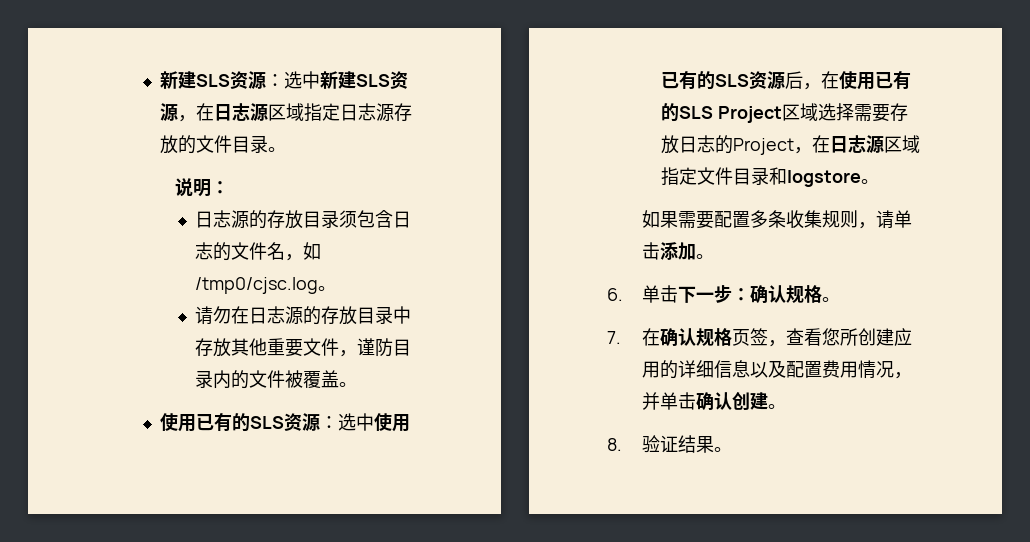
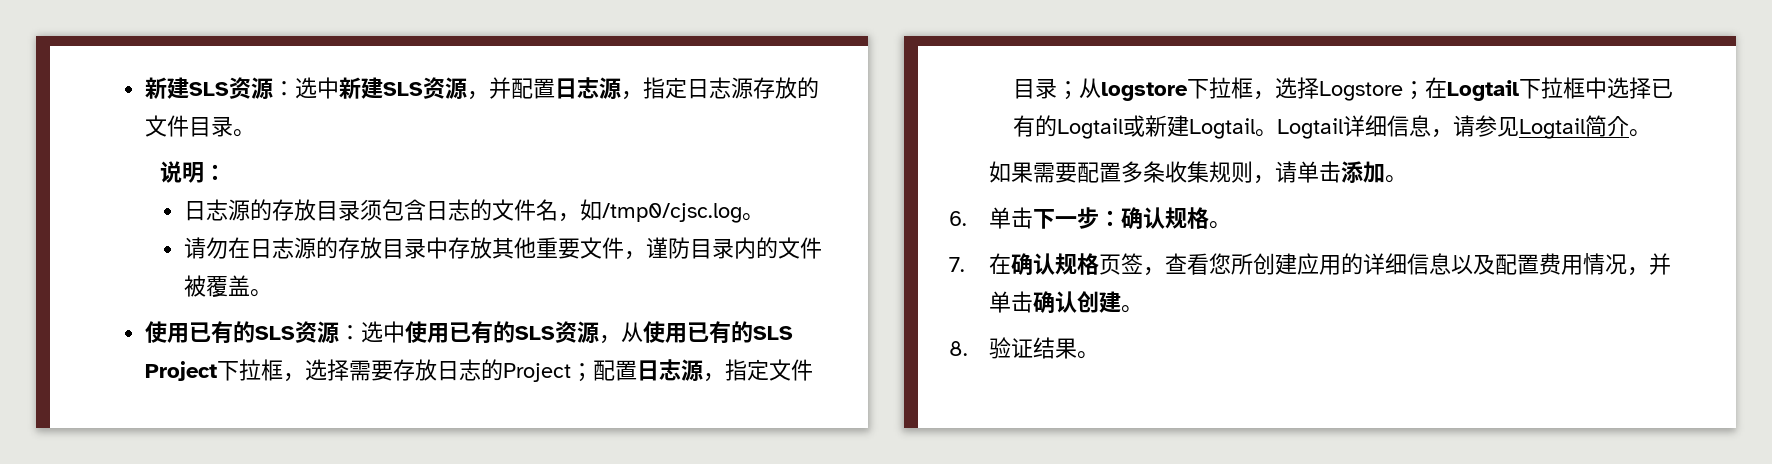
- 新建SLS资源：选中新建SLS资源，在日志源区域指定日志源存放的文件目录。
+ 新建SLS资源：选中新建SLS资源，并配置日志源，指定日志源存放的文件目录。
- 使用已有的SLS资源：选中使用已有的SLS资源后，在使用已有的SLS Project区域选择需要存放日志的Project，在日志源区域指定文件目录和logstore。
+ 使用已有的SLS资源：选中使用已有的SLS资源，从使用已有的SLS Project下拉框，选择需要存放日志的Project；配置日志源，指定文件目录；从logstore下拉框，选择Logstore；在Logtail下拉框中选择已有的Logtail或新建Logtail。Logtail详细信息，请参见Logtail简介。

